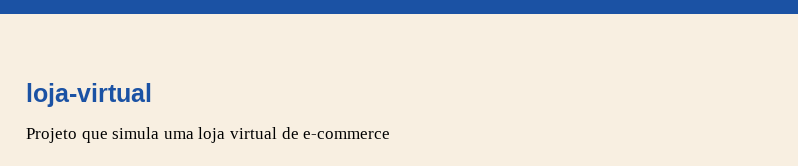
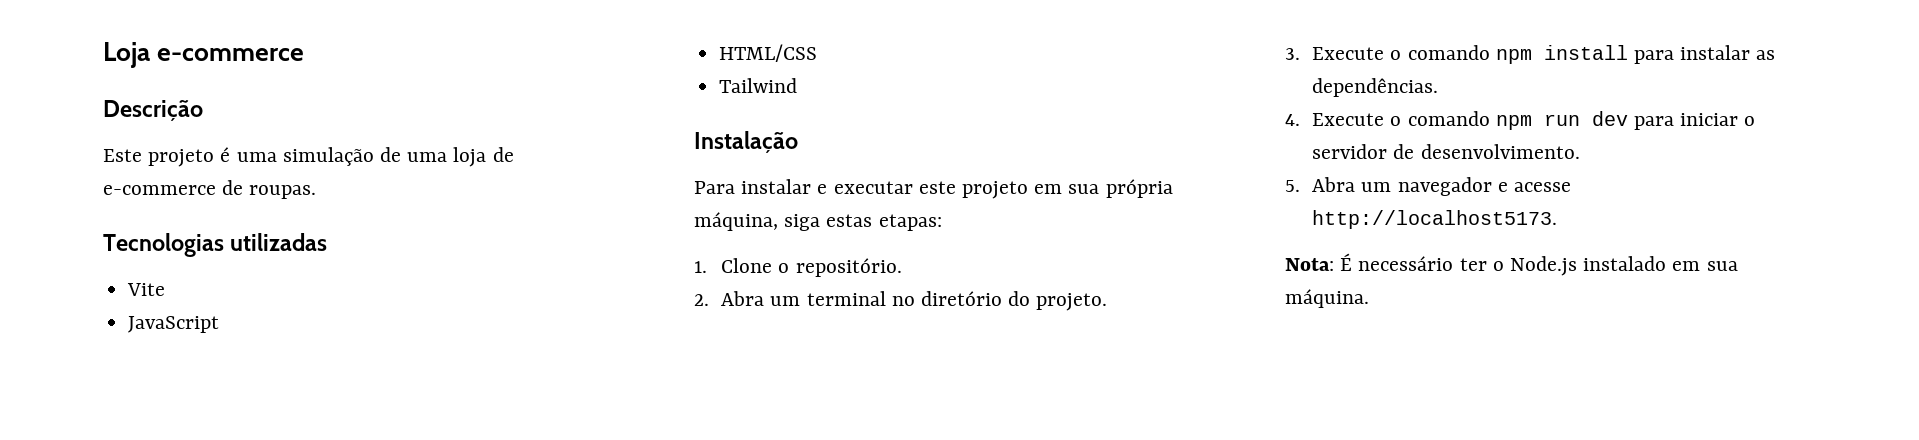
- loja-virtual
- Projeto que simula uma loja virtual de e-commerce
+ Loja e-commerce
+ Descrição
+ Este projeto é uma simulação de uma loja de e-commerce de roupas.
+ Tecnologias utilizadas
+ Vite
+ JavaScript
+ HTML/CSS
+ Tailwind
+ Instalação
+ Para instalar e executar este projeto em sua própria máquina, siga estas etapas:
+ 1. Clone o repositório.
+ 2. Abra um terminal no diretório do projeto.
+ 3. Execute o comando npm install para instalar as dependências.
+ 4. Execute o comando npm run dev para iniciar o servidor de desenvolvimento.
+ 5. Abra um navegador e acesse http://localhost5173.
+ Nota: É necessário ter o Node.js instalado em sua máquina.

